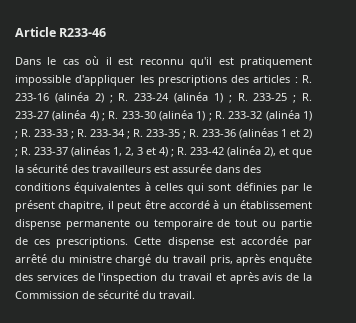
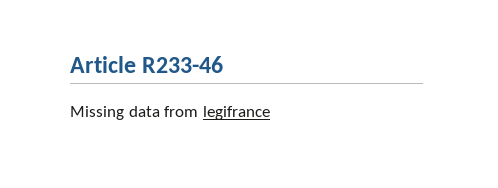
- Dans le cas où il est reconnu qu'il est pratiquement impossible d'appliquer les prescriptions des articles : R. 233-16 (alinéa 2) ; R. 233-24 (alinéa 1) ; R. 233-25 ; R. 233-27 (alinéa 4) ; R. 233-30 (alinéa 1) ; R. 233-32 (alinéa 1) ; R. 233-33 ; R. 233-34 ; R. 233-35 ; R. 233-36 (alinéas 1 et 2) ; R. 233-37 (alinéas 1, 2, 3 et 4) ; R. 233-42 (alinéa 2), et que la sécurité des travailleurs est assurée dans des conditions équivalentes à celles qui sont définies par le présent chapitre, il peut être accordé à un établissement dispense permanente ou temporaire de tout ou partie de ces prescriptions. Cette dispense est accordée par arrêté du ministre chargé du travail pris, après enquête des services de l'inspection du travail et après avis de la Commission de sécurité du travail.
+ Missing data from legifrance

